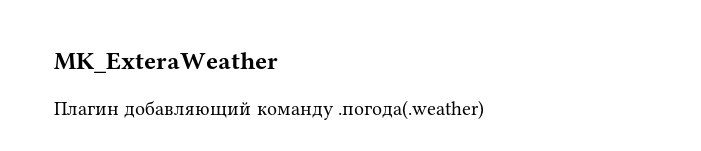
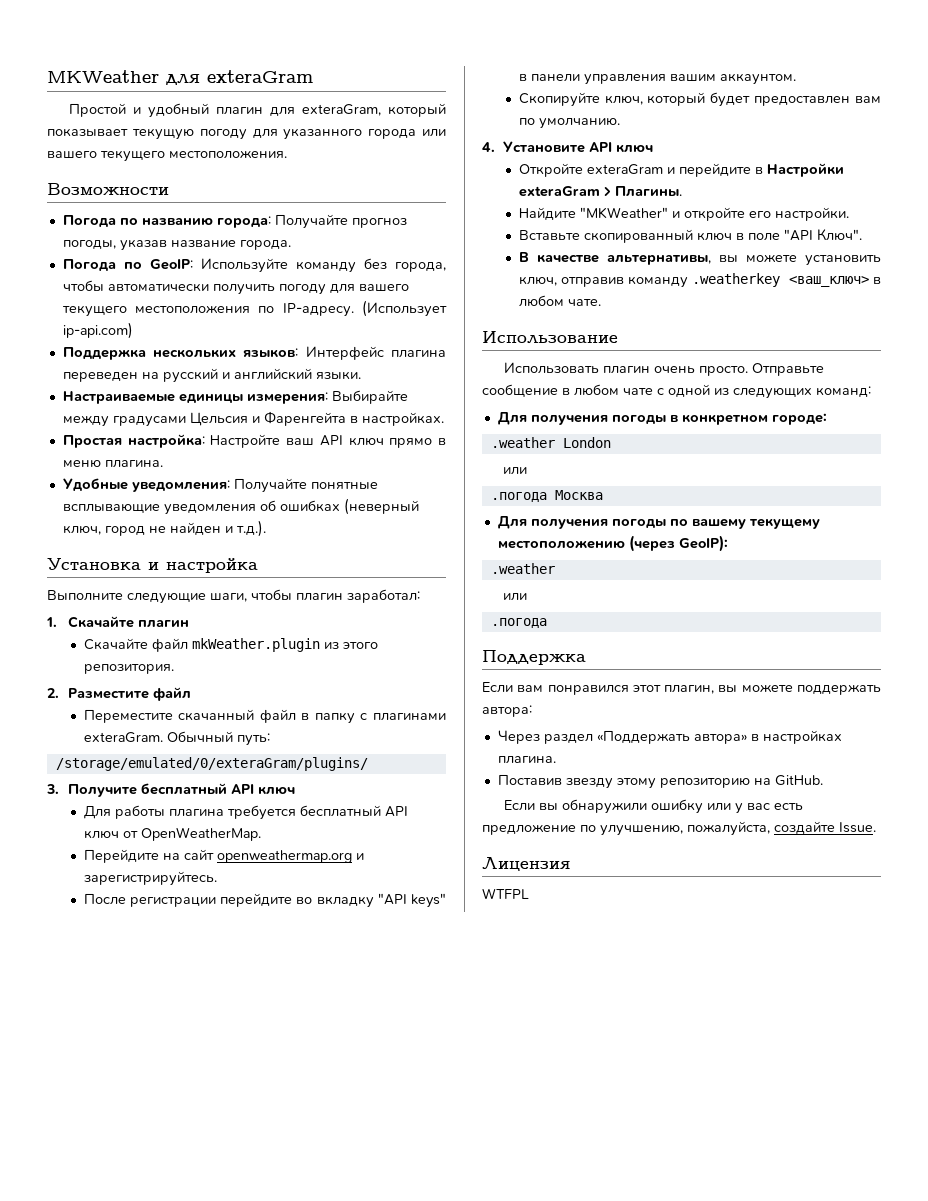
- MK_ExteraWeather
- Плагин добавляющий команду .погода(.weather)
+ MKWeather для exteraGram
+ Простой и удобный плагин для exteraGram, который показывает текущую погоду для указанного города или вашего текущего местоположения.
+ Возможности
+ Погода по названию города: Получайте прогноз погоды, указав название города.
+ Погода по GeoIP: Используйте команду без города, чтобы автоматически получить погоду для вашего текущего местоположения по IP-адресу. (Использует ip-api.com)
+ Поддержка нескольких языков: Интерфейс плагина переведен на русский и английский языки.
+ Настраиваемые единицы измерения: Выбирайте между градусами Цельсия и Фаренгейта в настройках.
+ Простая настройка: Настройте ваш API ключ прямо в меню плагина.
+ Удобные уведомления: Получайте понятные всплывающие уведомления об ошибках (неверный ключ, город не найден и т.д.).
+ Установка и настройка
+ Выполните следующие шаги, чтобы плагин заработал:
+ 1. Скачайте плагин
+ Скачайте файл mkWeather.plugin из этого репозитория.
+ 2. Разместите файл
+ Переместите скачанный файл в папку с плагинами exteraGram. Обычный путь:
+ /storage/emulated/0/exteraGram/plugins/
+ 3. Получите бесплатный API ключ
+ Для работы плагина требуется бесплатный API ключ от OpenWeatherMap.
+ Перейдите на сайт openweathermap.org и зарегистрируйтесь.
+ После регистрации перейдите во вкладку "API keys" в панели управления вашим аккаунтом.
+ Скопируйте ключ, который будет предоставлен вам по умолчанию.
+ 4. Установите API ключ
+ Откройте exteraGram и перейдите в Настройки exteraGram > Плагины.
+ Найдите "MKWeather" и откройте его настройки.
+ Вставьте скопированный ключ в поле "API Ключ".
+ В качестве альтернативы, вы можете установить ключ, отправив команду .weatherkey <ваш_ключ> в любом чате.
+ Использование
+ Использовать плагин очень просто. Отправьте сообщение в любом чате с одной из следующих команд:
+ Для получения погоды в конкретном городе:
+ .weather London
+ или
+ .погода Москва
+ Для получения погоды по вашему текущему местоположению (через GeoIP):
+ .weather
+ или
+ .погода
+ Поддержка
+ Если вам понравился этот плагин, вы можете поддержать автора:
+ Через раздел «Поддержать автора» в настройках плагина.
+ Поставив звезду этому репозиторию на GitHub.
+ Если вы обнаружили ошибку или у вас есть предложение по улучшению, пожалуйста, создайте Issue.
+ Лицензия
+ WTFPL

